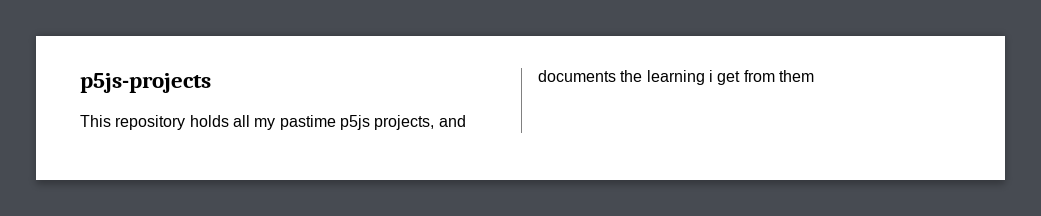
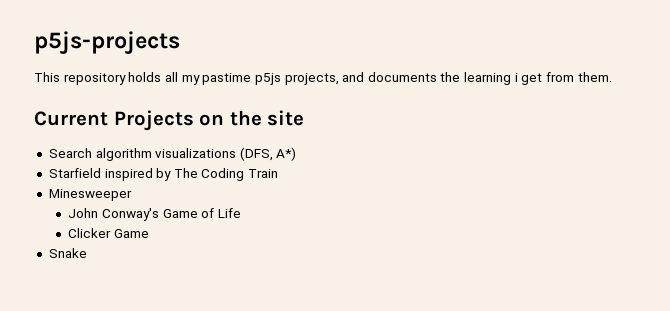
- This repository holds all my pastime p5js projects, and documents the learning i get from them
+ This repository holds all my pastime p5js projects, and documents the learning i get from them.
+ Current Projects on the site
+ Search algorithm visualizations (DFS, A*)
+ Starfield inspired by The Coding Train
+ Minesweeper
+ John Conway's Game of Life
+ Clicker Game
+ Snake

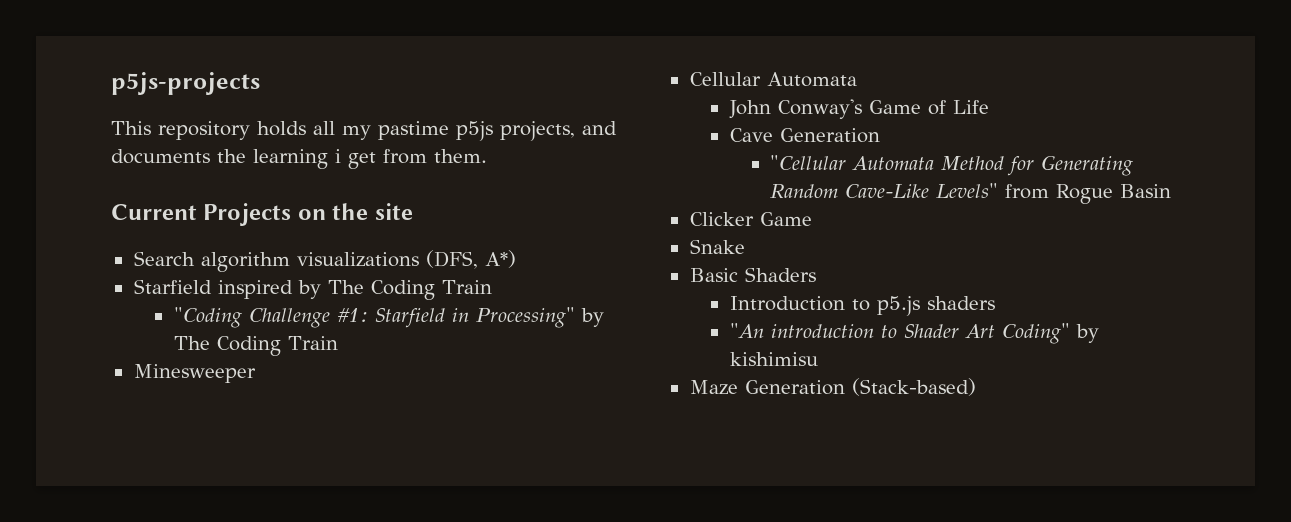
+ "Coding Challenge #1: Starfield in Processing" by The Coding Train
+ Cellular Automata
+ Cave Generation
+ "Cellular Automata Method for Generating Random Cave-Like Levels" from Rogue Basin
  Clicker Game
  Snake
+ Basic Shaders
+ Introduction to p5.js shaders
+ "An introduction to Shader Art Coding" by kishimisu
+ Maze Generation (Stack-based)

